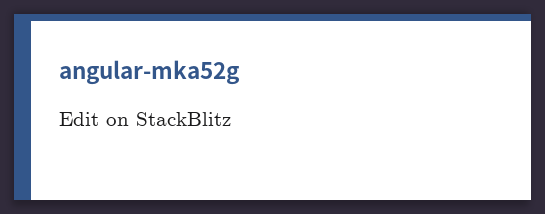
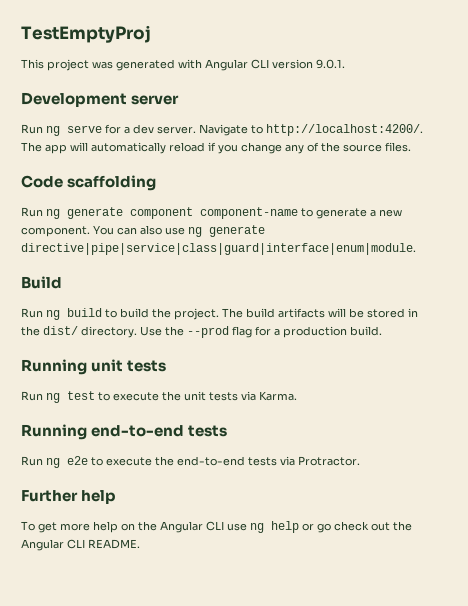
- angular-mka52g
- Edit on StackBlitz
+ TestEmptyProj
+ This project was generated with Angular CLI version 9.0.1.
+ Development server
+ Run ng serve for a dev server. Navigate to http://localhost:4200/. The app will automatically reload if you change any of the source files.
+ Code scaffolding
+ Run ng generate component component-name to generate a new component. You can also use ng generate directive|pipe|service|class|guard|interface|enum|module.
+ Build
+ Run ng build to build the project. The build artifacts will be stored in the dist/ directory. Use the --prod flag for a production build.
+ Running unit tests
+ Run ng test to execute the unit tests via Karma.
+ Running end-to-end tests
+ Run ng e2e to execute the end-to-end tests via Protractor.
+ Further help
+ To get more help on the Angular CLI use ng help or go check out the Angular CLI README.

